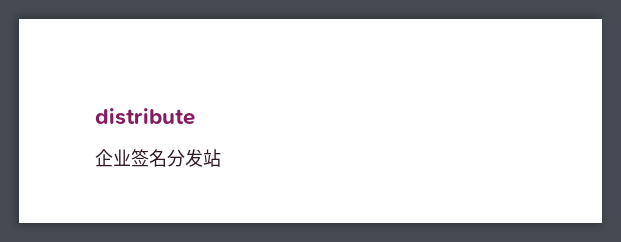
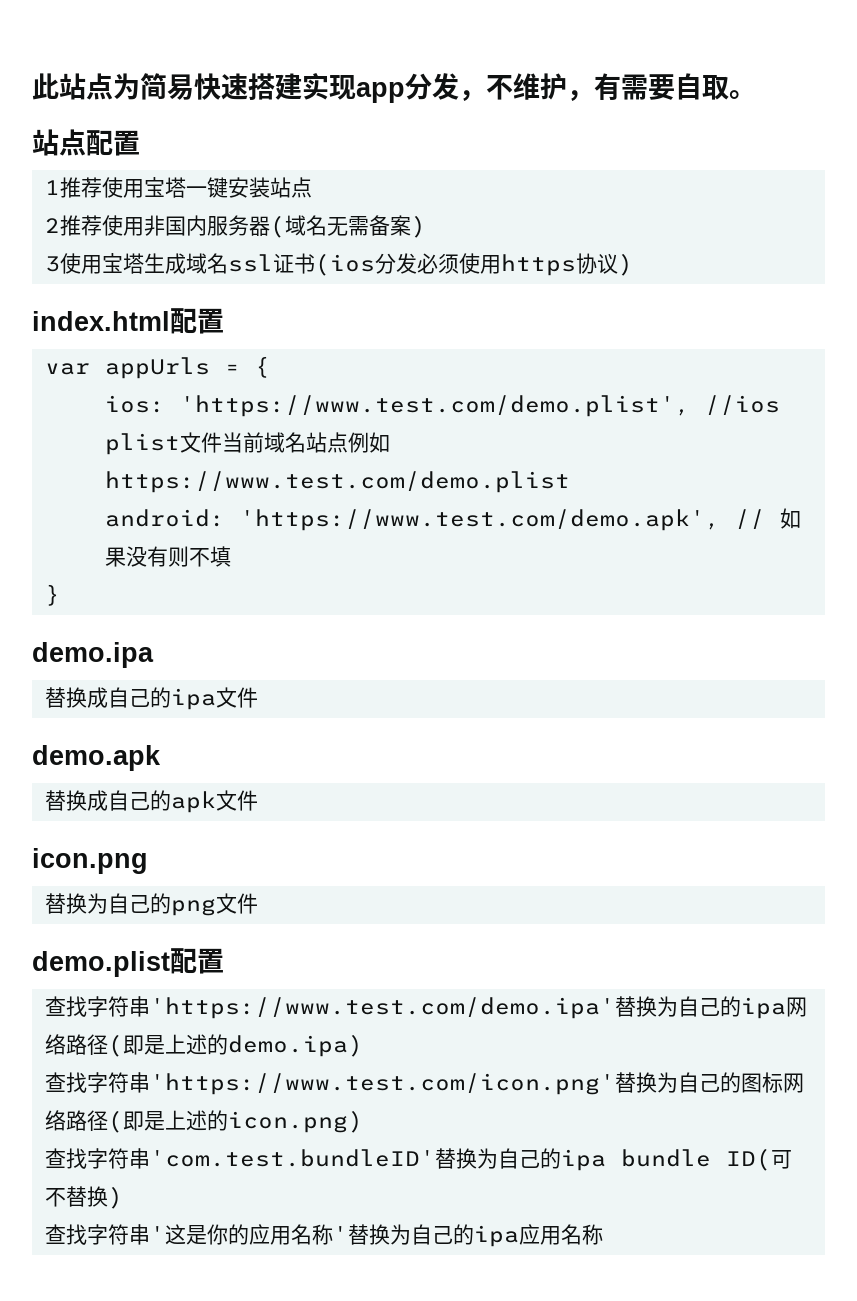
- distribute
- 企业签名分发站
+ 此站点为简易快速搭建实现app分发，不维护，有需要自取。
+ 站点配置
+ 1推荐使用宝塔一键安装站点
+ 2推荐使用非国内服务器(域名无需备案)
+ 3使用宝塔生成域名ssl证书(ios分发必须使用https协议)
+ index.html配置
+ var appUrls = {
+ ios: 'https://www.test.com/demo.plist', //ios plist文件当前域名站点例如https://www.test.com/demo.plist
+ android: 'https://www.test.com/demo.apk', // 如果没有则不填
+ }
+ demo.ipa
+ 替换成自己的ipa文件
+ demo.apk
+ 替换成自己的apk文件
+ icon.png
+ 替换为自己的png文件
+ demo.plist配置
+ 查找字符串'https://www.test.com/demo.ipa'替换为自己的ipa网络路径(即是上述的demo.ipa)
+ 查找字符串'https://www.test.com/icon.png'替换为自己的图标网络路径(即是上述的icon.png)
+ 查找字符串'com.test.bundleID'替换为自己的ipa bundle ID(可不替换)
+ 查找字符串'这是你的应用名称'替换为自己的ipa应用名称

